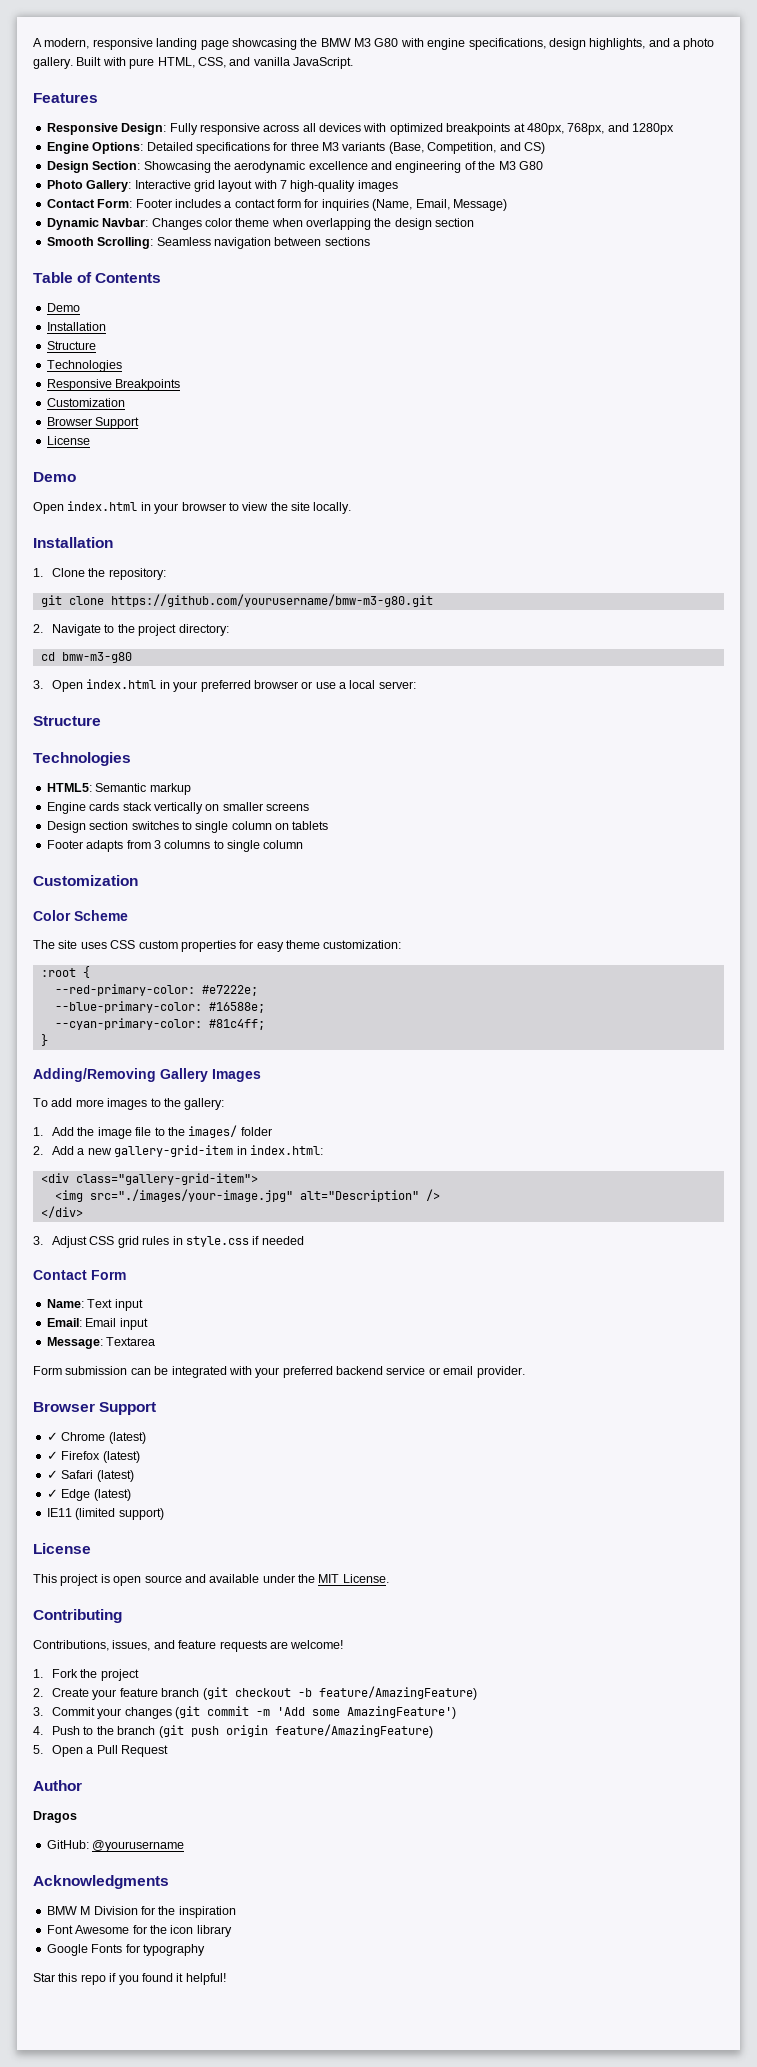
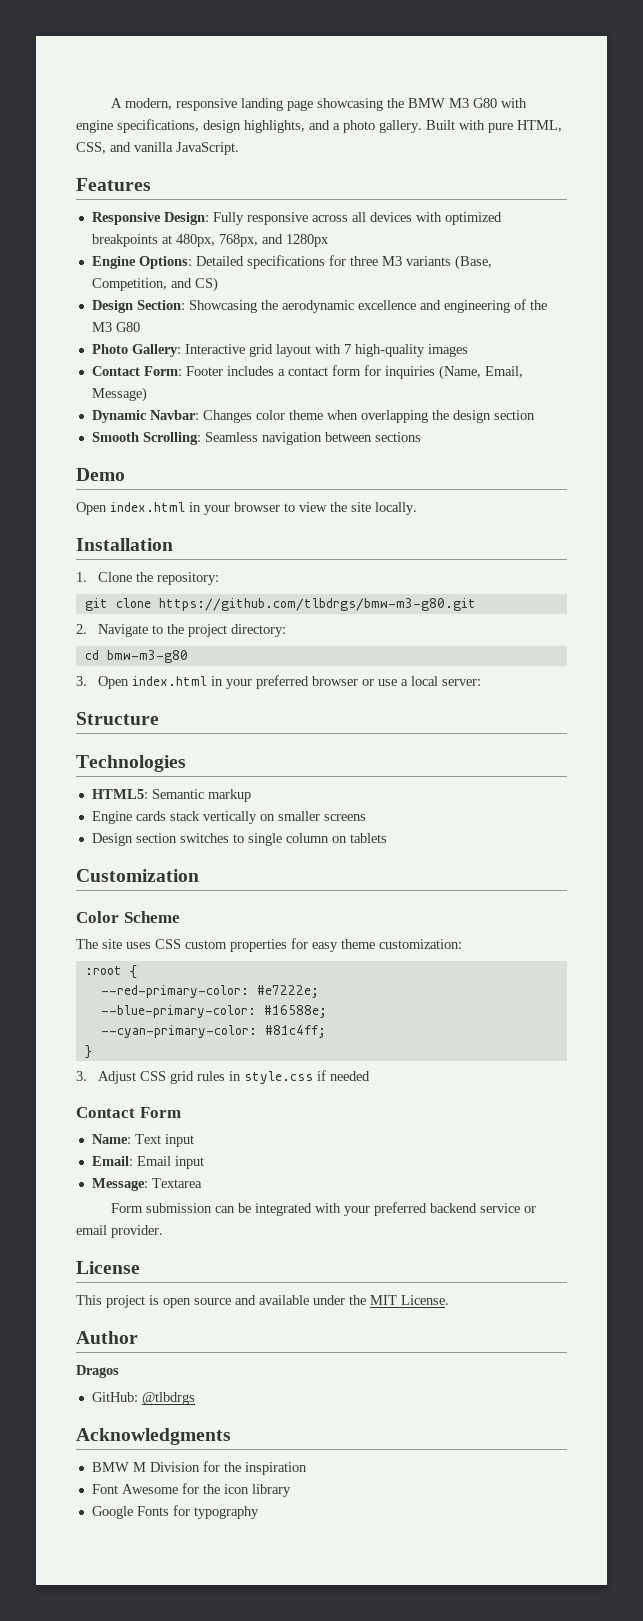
- Table of Contents
- Demo
- Installation
- Structure
- Technologies
- Responsive Breakpoints
- Customization
- Browser Support
- License
- git clone https://github.com/yourusername/bmw-m3-g80.git
+ git clone https://github.com/tlbdrgs/bmw-m3-g80.git
- Footer adapts from 3 columns to single column
- Adding/Removing Gallery Images
- To add more images to the gallery:
- 1. Add the image file to the images/ folder
- 2. Add a new gallery-grid-item in index.html:
- <div class="gallery-grid-item">
- <img src="./images/your-image.jpg" alt="Description" />
- </div>
  Form submission can be integrated with your preferred backend service or email provider.
- Browser Support
- ✓ Chrome (latest)
- ✓ Firefox (latest)
- ✓ Safari (latest)
- ✓ Edge (latest)
- IE11 (limited support)
- Contributing
- Contributions, issues, and feature requests are welcome!
- 1. Fork the project
- 2. Create your feature branch (git checkout -b feature/AmazingFeature)
- 3. Commit your changes (git commit -m 'Add some AmazingFeature')
- 4. Push to the branch (git push origin feature/AmazingFeature)
- 5. Open a Pull Request
- GitHub: @yourusername
+ GitHub: @tlbdrgs
- Star this repo if you found it helpful!

